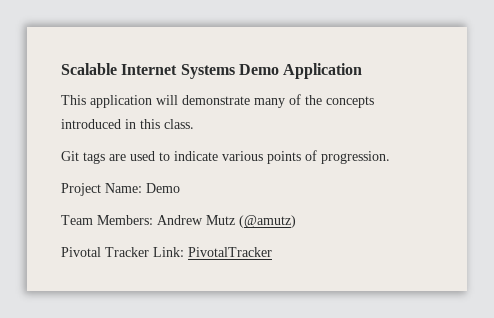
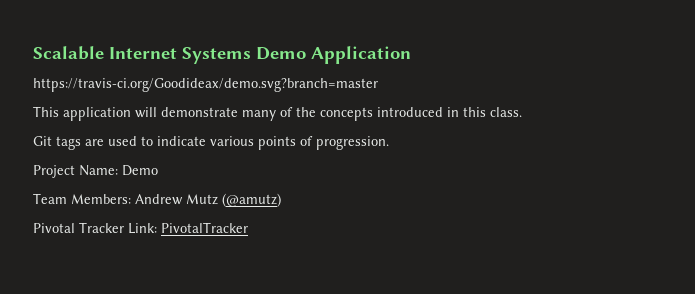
+ https://travis-ci.org/Goodideax/demo.svg?branch=master

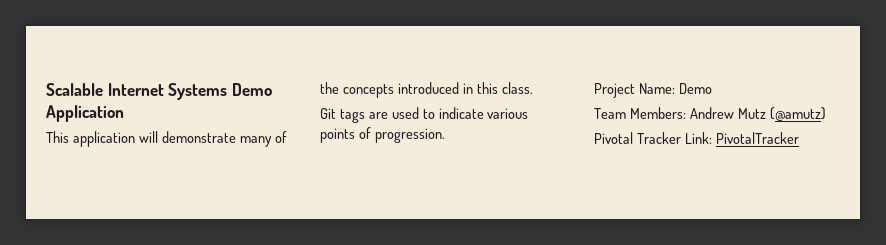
- https://travis-ci.org/Goodideax/demo.svg?branch=master

